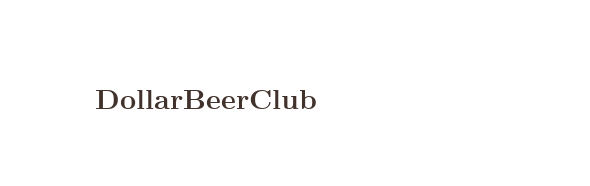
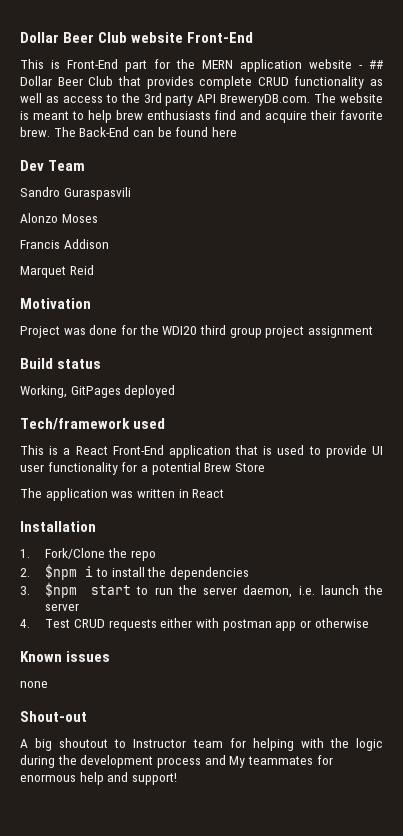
- DollarBeerClub
+ Dollar Beer Club website Front-End
+ This is Front-End part for the MERN application website - ## Dollar Beer Club that provides complete CRUD functionality as well as access to the 3rd party API BreweryDB.com. The website is meant to help brew enthusiasts find and acquire their favorite brew. The Back-End can be found here
+ Dev Team
+ Sandro Guraspasvili
+ Alonzo Moses
+ Francis Addison
+ Marquet Reid
+ Motivation
+ Project was done for the WDI20 third group project assignment
+ Build status
+ Working, GitPages deployed
+ Tech/framework used
+ This is a React Front-End application that is used to provide UI user functionality for a potential Brew Store
+ The application was written in React
+ Installation
+ 1. Fork/Clone the repo
+ 2. $npm i to install the dependencies
+ 3. $npm start to run the server daemon, i.e. launch the server
+ 4. Test CRUD requests either with postman app or otherwise
+ Known issues
+ none
+ Shout-out
+ A big shoutout to Instructor team for helping with the logic during the development process and My teammates for enormous help and support!

